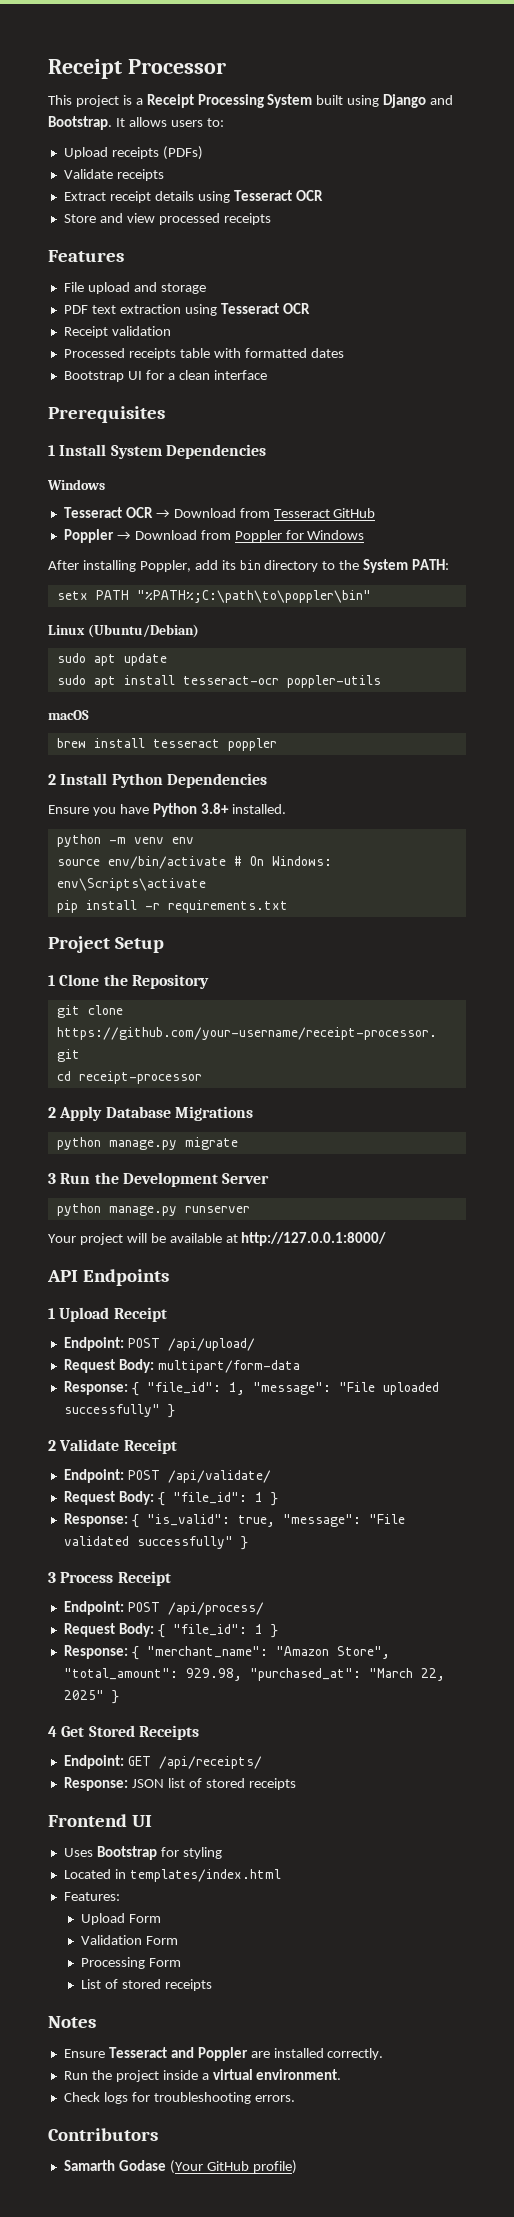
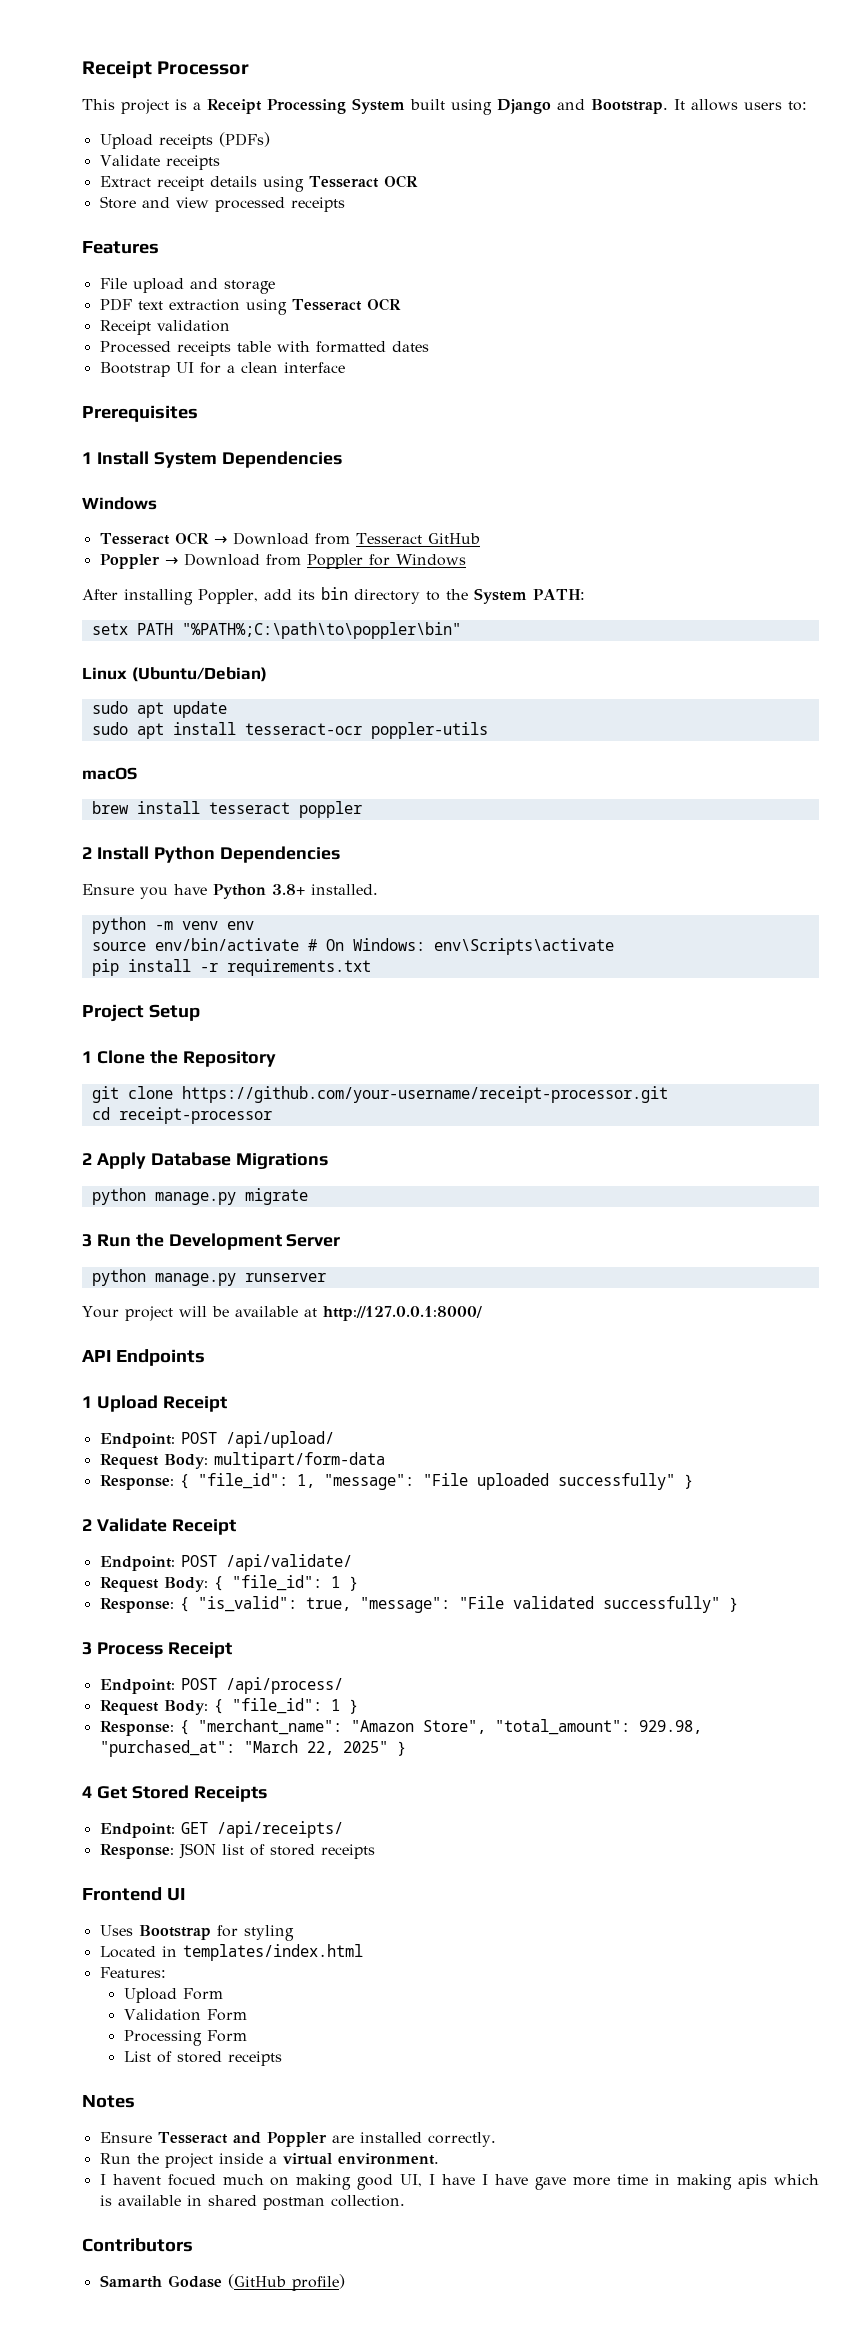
- Check logs for troubleshooting errors.
+ I havent focued much on making good UI, I have I have gave more time in making apis which is available in shared postman collection.
- Samarth Godase (Your GitHub profile)
+ Samarth Godase (GitHub profile)

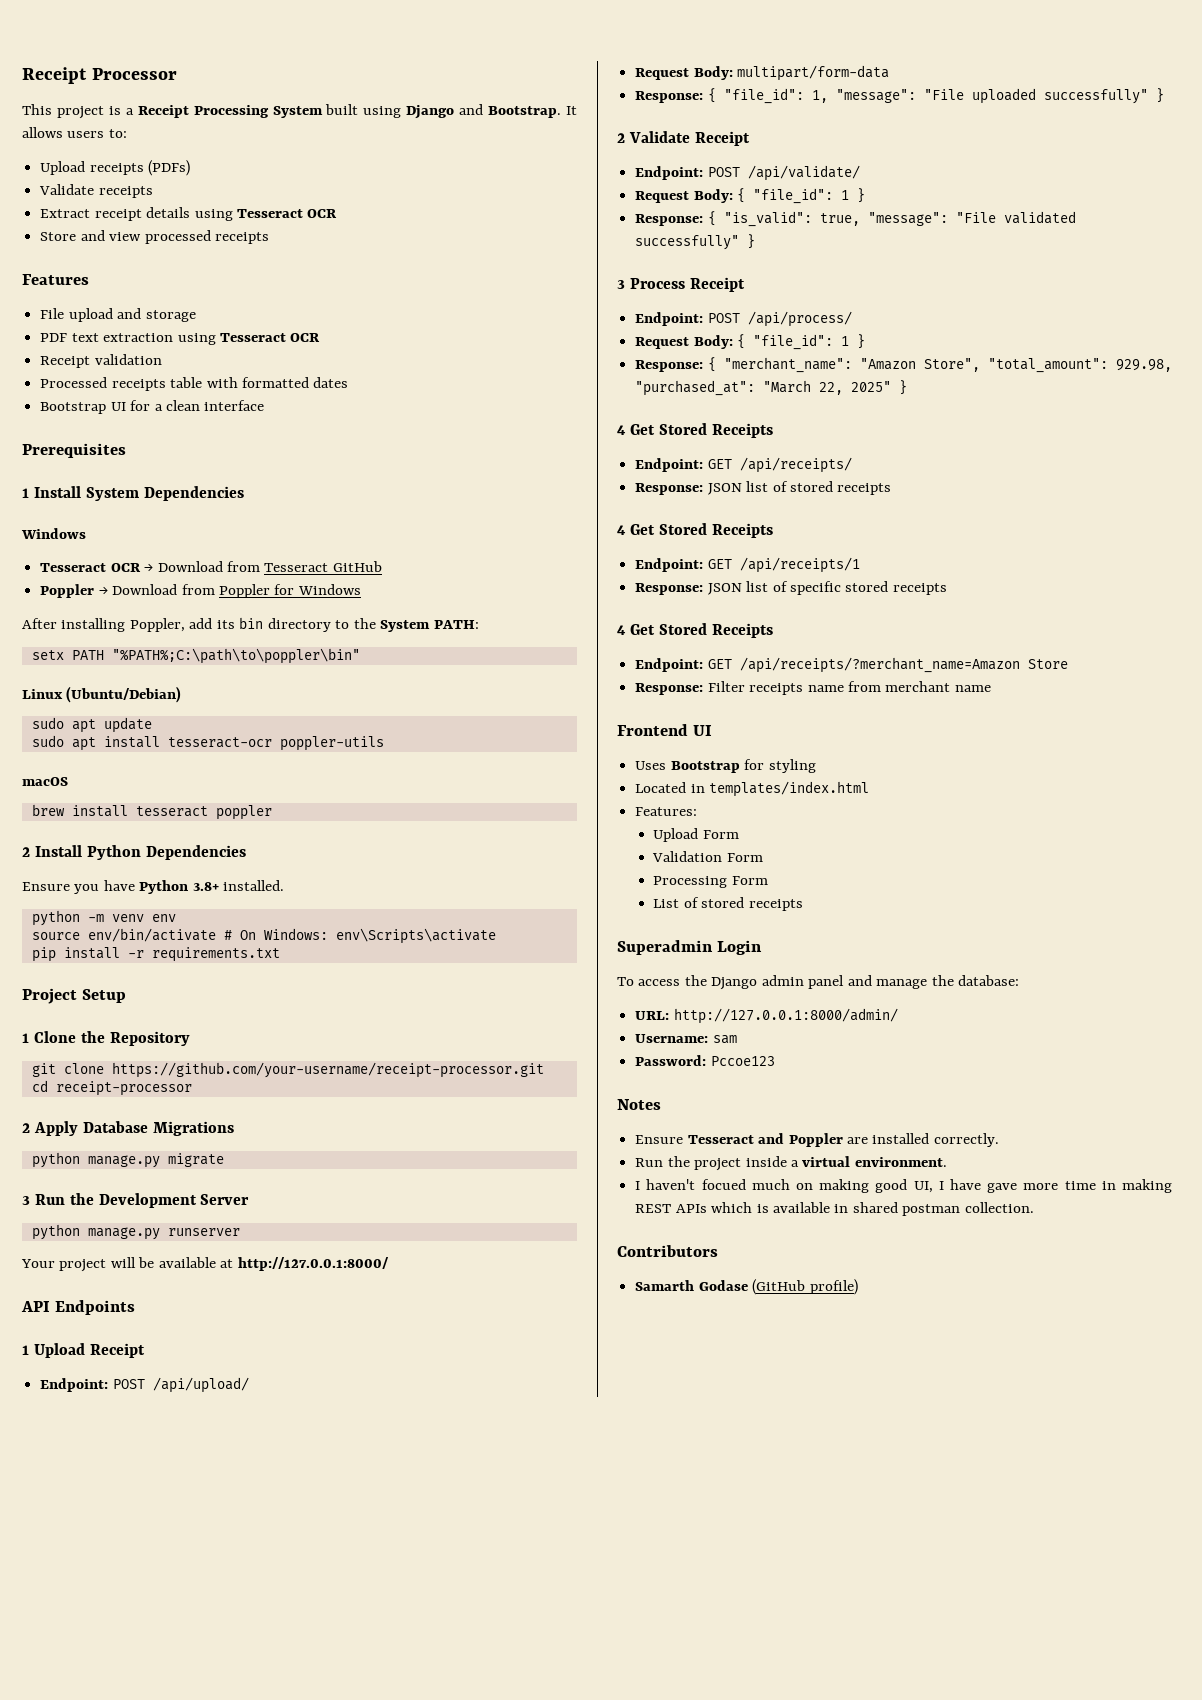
  Response: JSON list of stored receipts
+ 4 Get Stored Receipts
+ Endpoint: GET /api/receipts/1
+ Response: JSON list of specific stored receipts
+ 4 Get Stored Receipts
+ Endpoint: GET /api/receipts/?merchant_name=Amazon Store
+ Response: Filter receipts name from merchant name
+ Superadmin Login
+ To access the Django admin panel and manage the database:
+ URL: http://127.0.0.1:8000/admin/
+ Username: sam
+ Password: Pccoe123
- I havent focued much on making good UI, I have I have gave more time in making apis which is available in shared postman collection.
+ I haven't focued much on making good UI, I have gave more time in making REST APIs which is available in shared postman collection.

